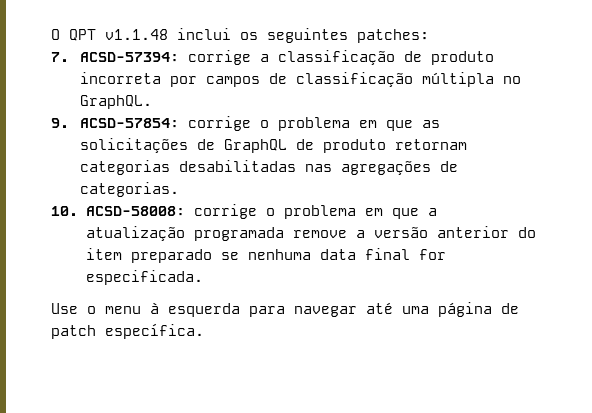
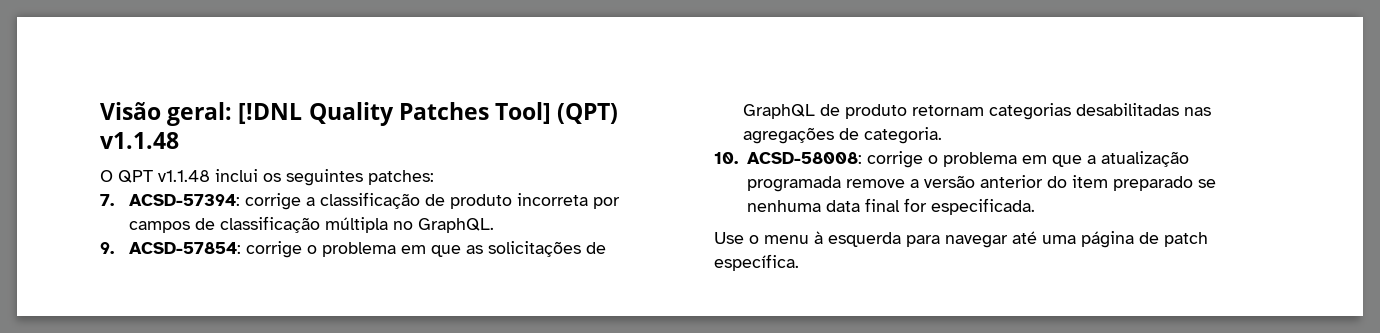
+ Visão geral: [!DNL Quality Patches Tool] (QPT) v1.1.48
- 9. ACSD-57854: corrige o problema em que as solicitações de GraphQL de produto retornam categorias desabilitadas nas agregações de categorias.
+ 9. ACSD-57854: corrige o problema em que as solicitações de GraphQL de produto retornam categorias desabilitadas nas agregações de categoria.

